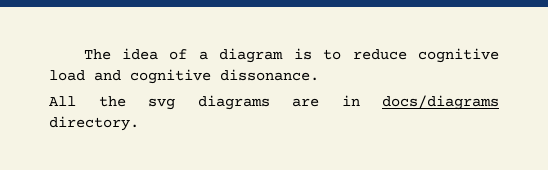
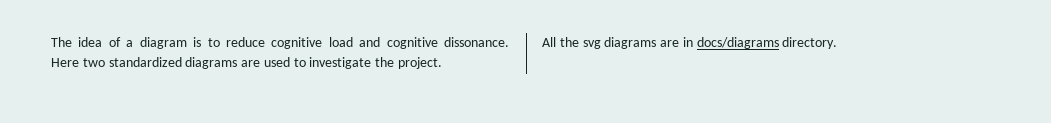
+ Here two standardized diagrams are used to investigate the project.

